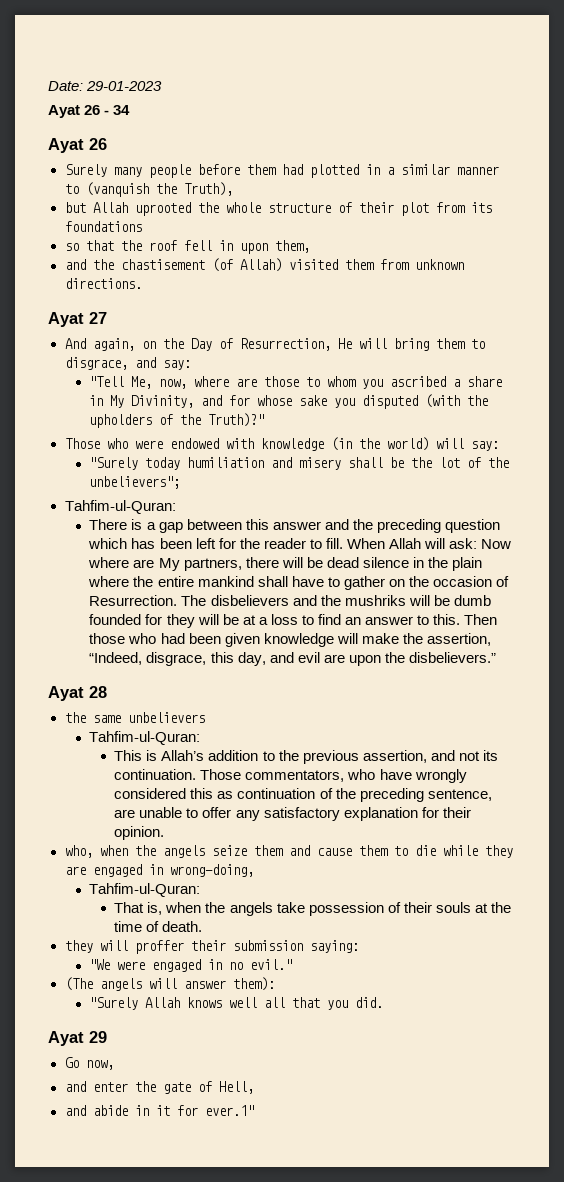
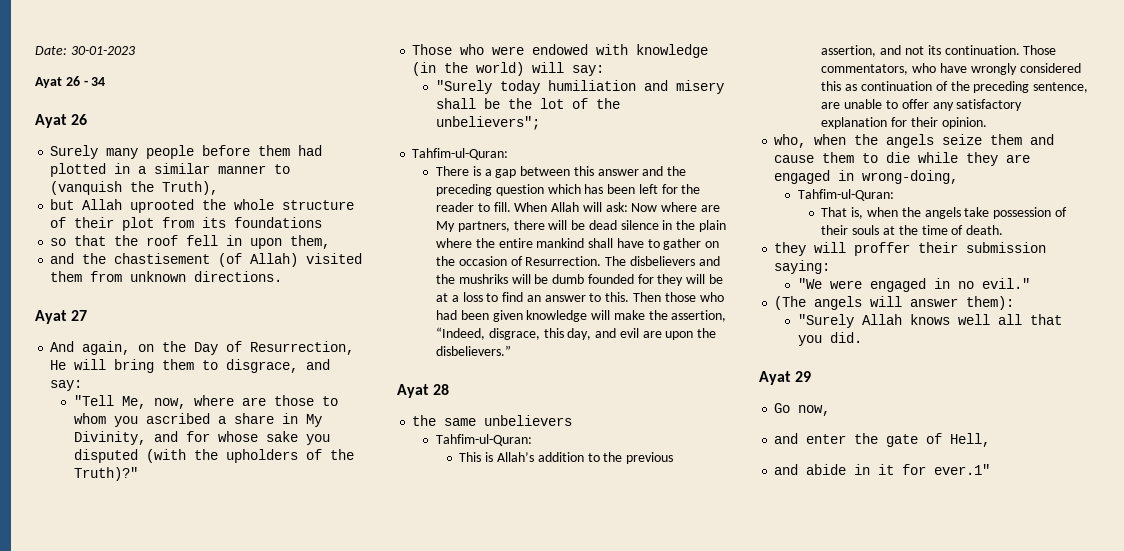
- Date: 29-01-2023
+ Date: 30-01-2023

